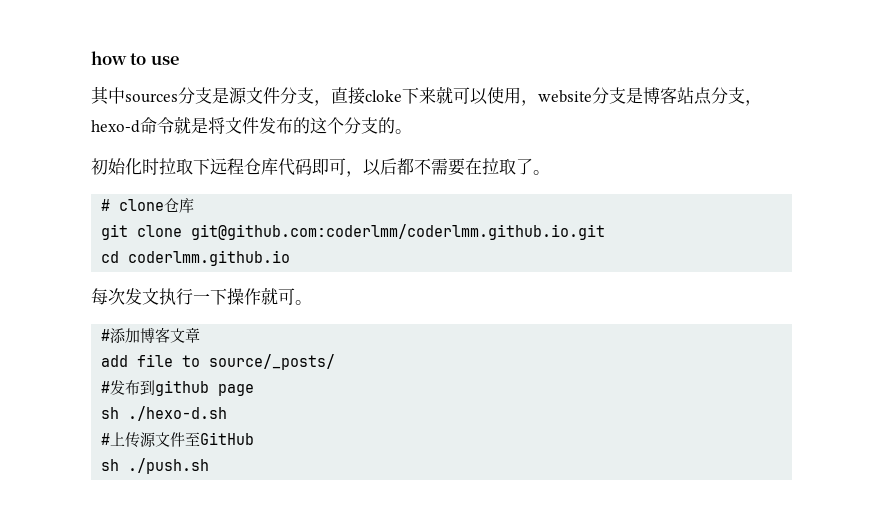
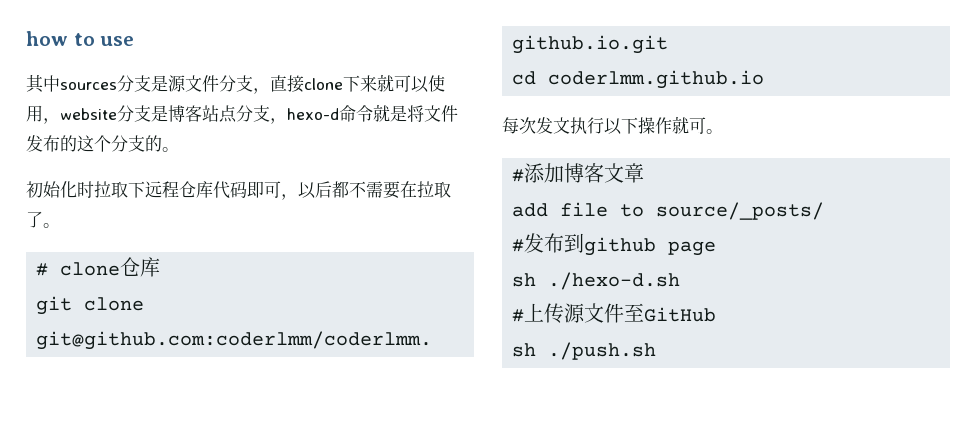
- 其中sources分支是源文件分支，直接cloke下来就可以使用，website分支是博客站点分支，hexo-d命令就是将文件发布的这个分支的。
+ 其中sources分支是源文件分支，直接clone下来就可以使用，website分支是博客站点分支，hexo-d命令就是将文件发布的这个分支的。
- 每次发文执行一下操作就可。
+ 每次发文执行以下操作就可。

